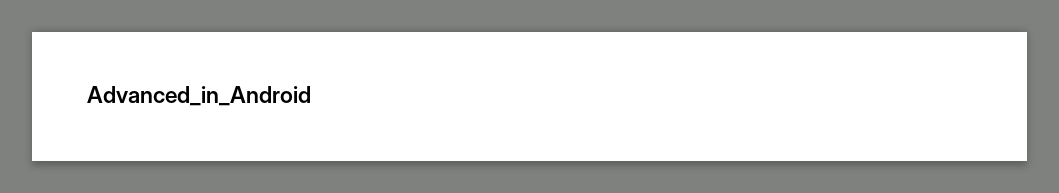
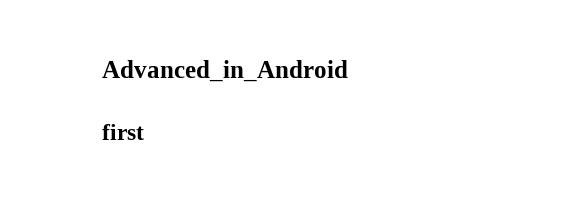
+ first

